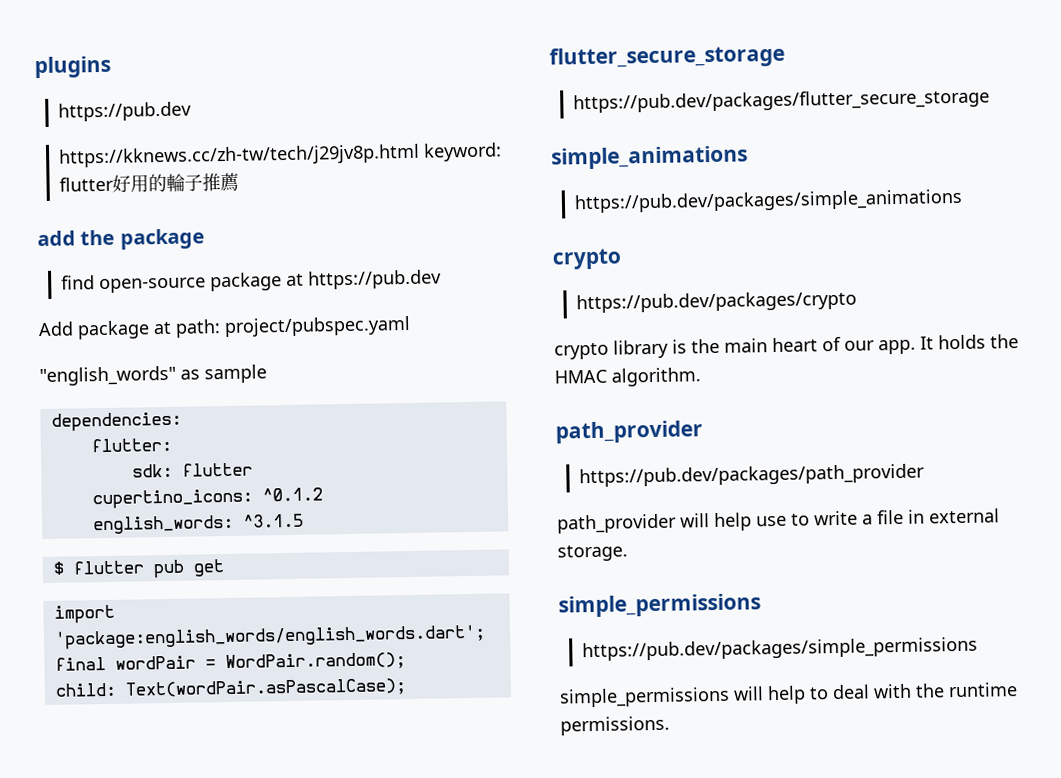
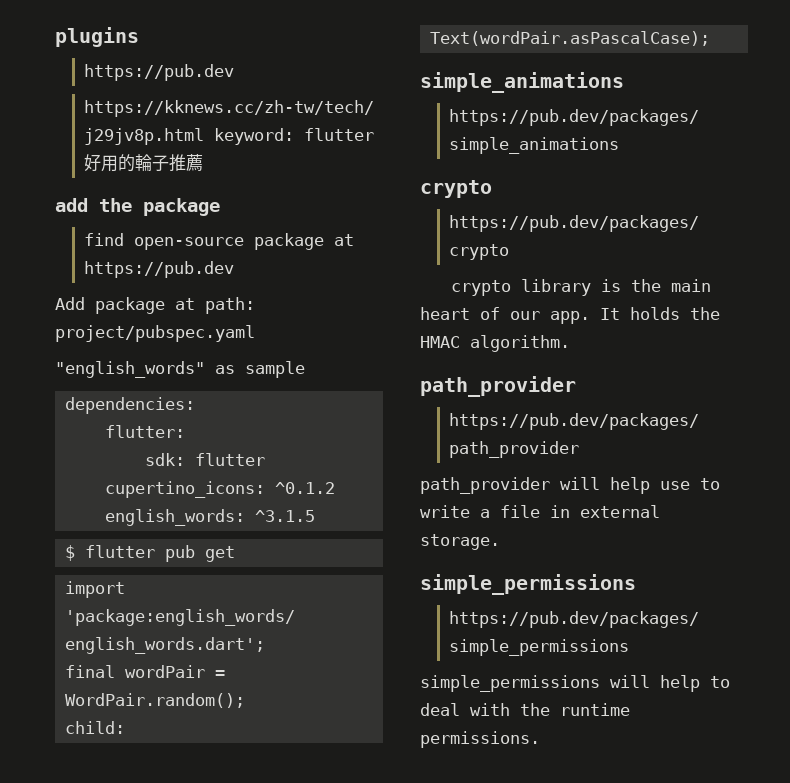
- flutter_secure_storage
- https://pub.dev/packages/flutter_secure_storage

